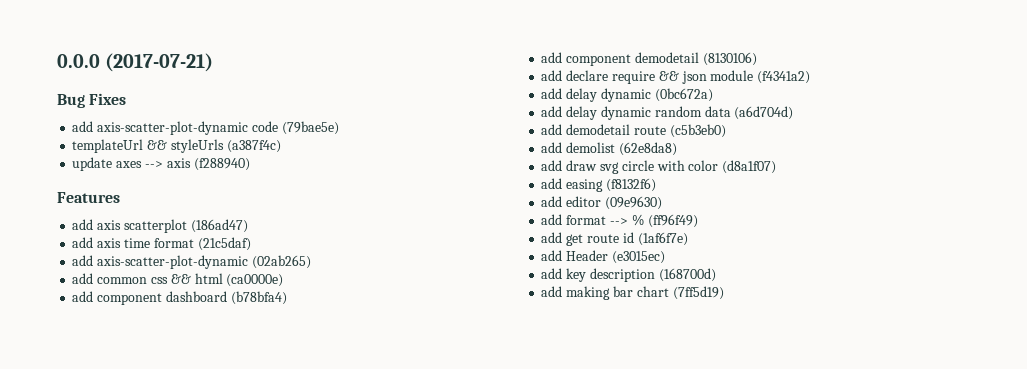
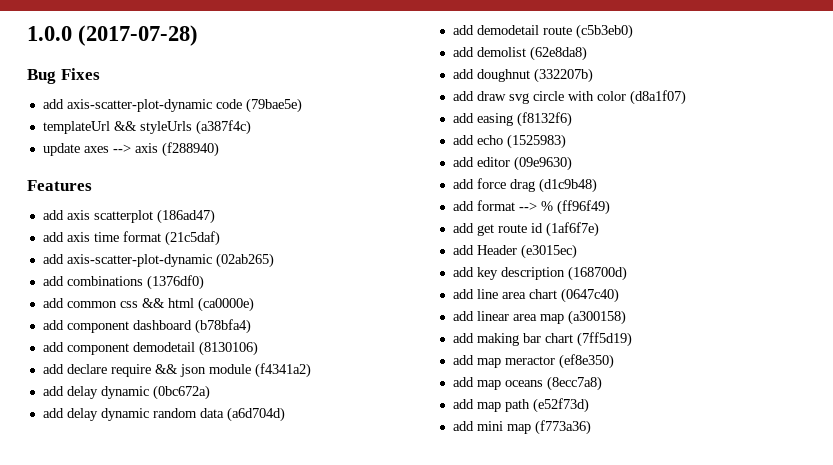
- 0.0.0 (2017-07-21)
+ 1.0.0 (2017-07-28)
+ add combinations (1376df0)
+ add doughnut (332207b)
+ add echo (1525983)
+ add force drag (d1c9b48)
+ add line area chart (0647c40)
+ add linear area map (a300158)
+ add map meractor (ef8e350)
+ add map oceans (8ecc7a8)
+ add map path (e52f73d)
+ add mini map (f773a36)

